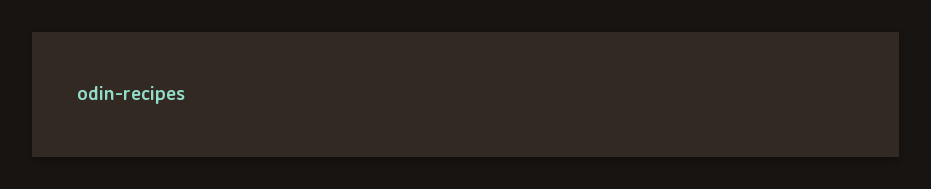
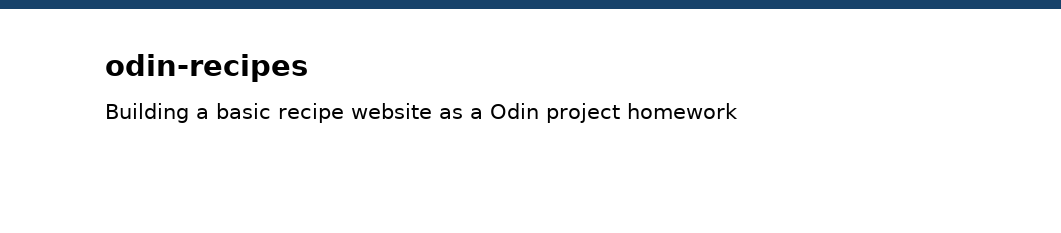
+ Building a basic recipe website as a Odin project homework

